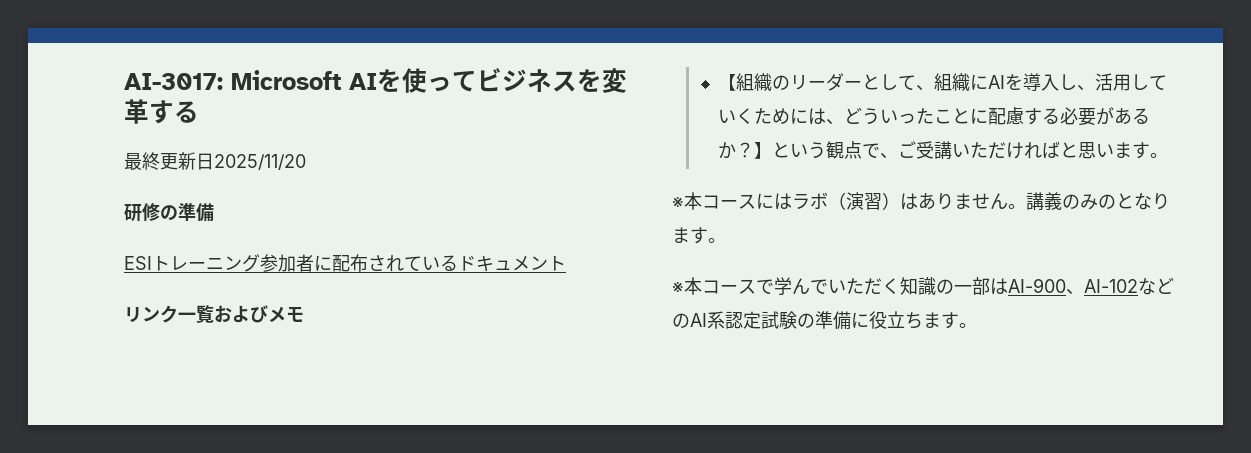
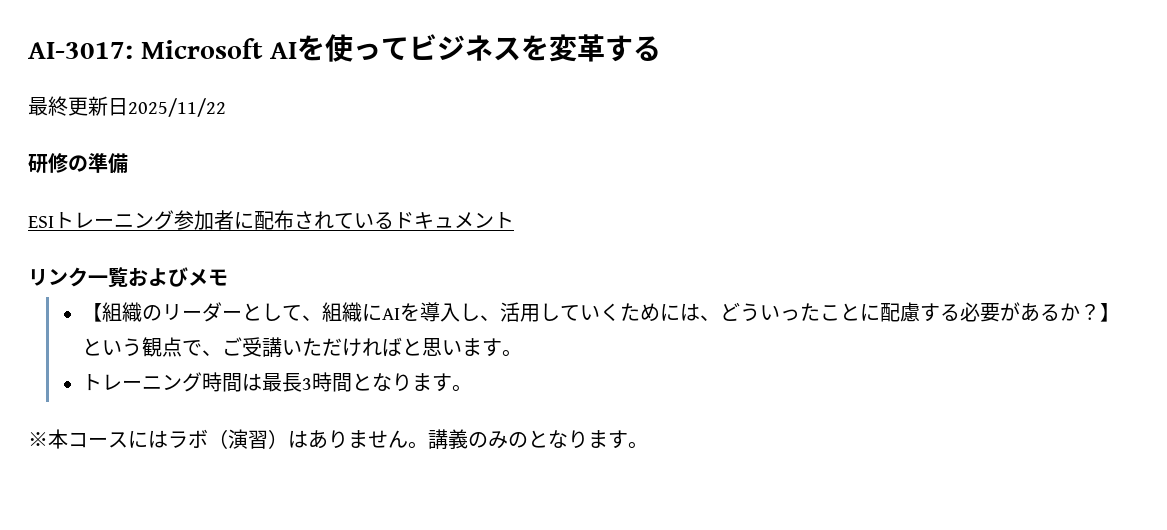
- 最終更新日2025/11/20
+ 最終更新日2025/11/22
+ トレーニング時間は最長3時間となります。
- ※本コースで学んでいただく知識の一部はAI-900、AI-102などのAI系認定試験の準備に役立ちます。

